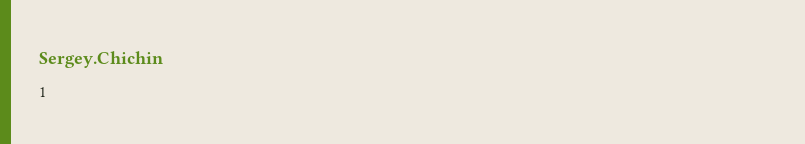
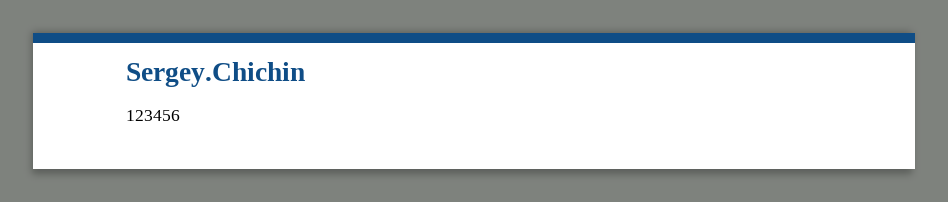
- 1
+ 123456

